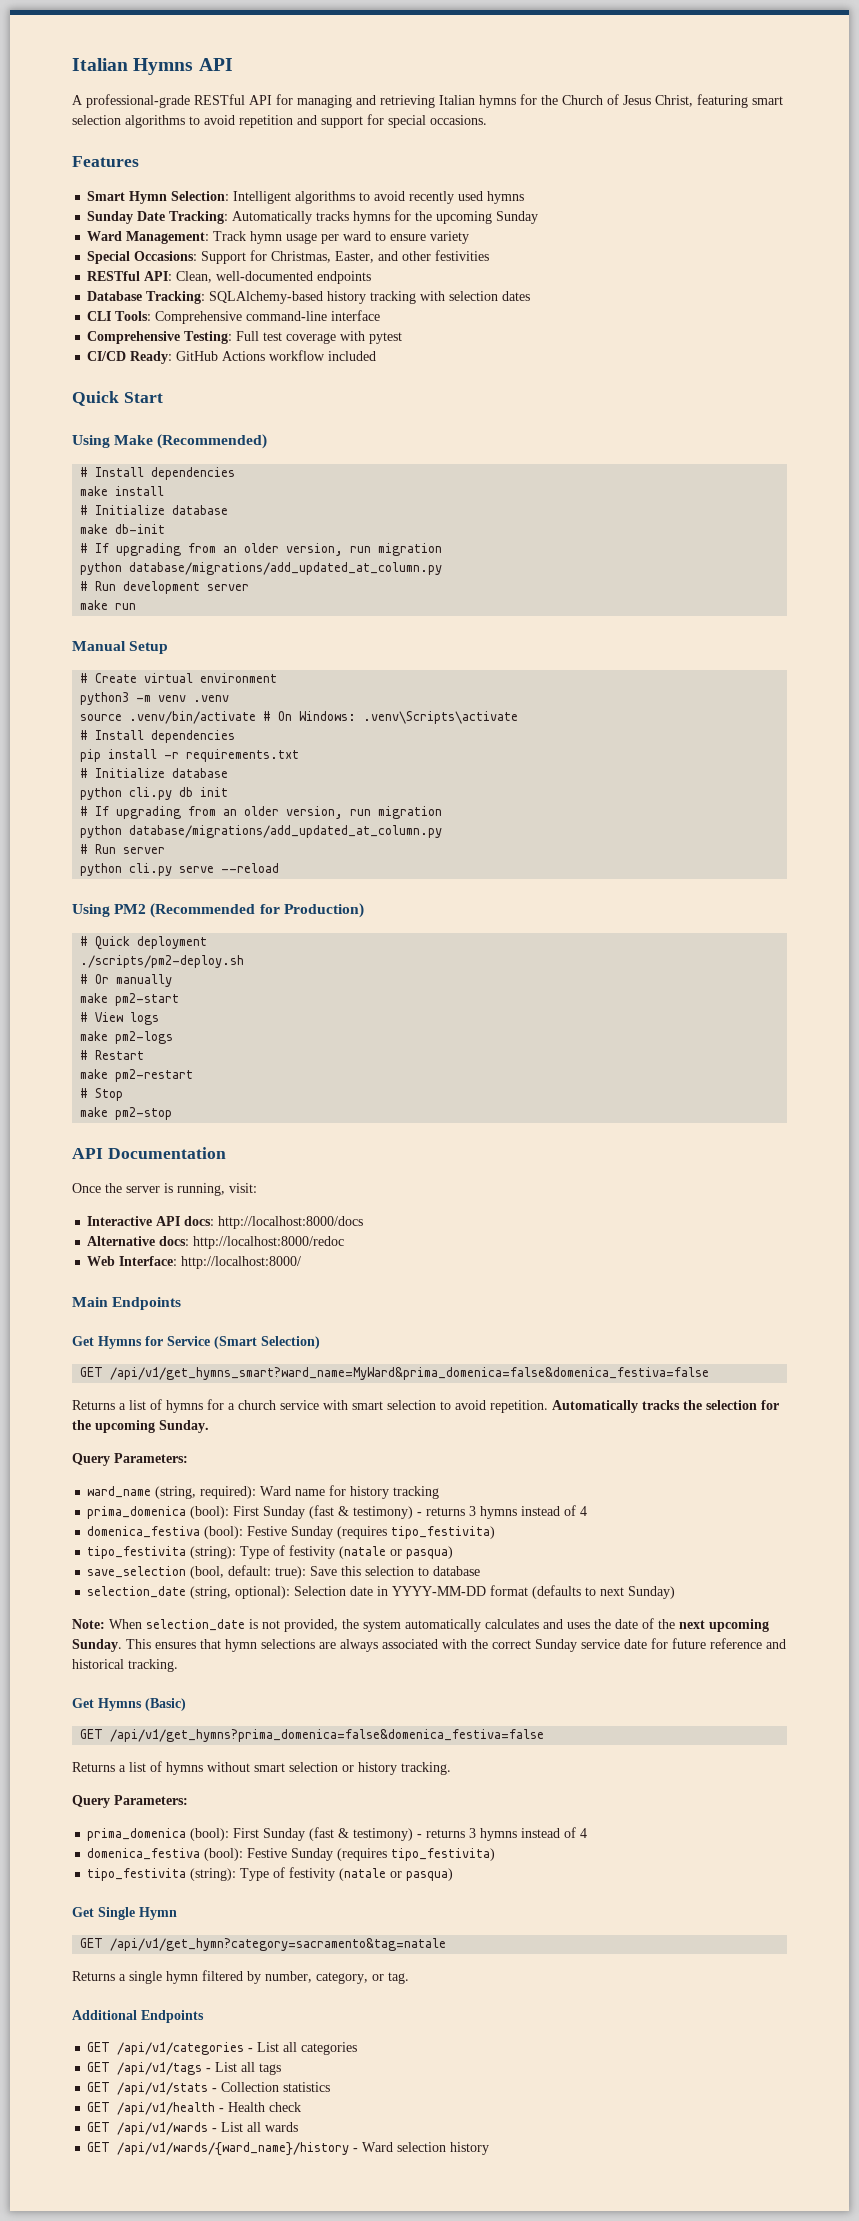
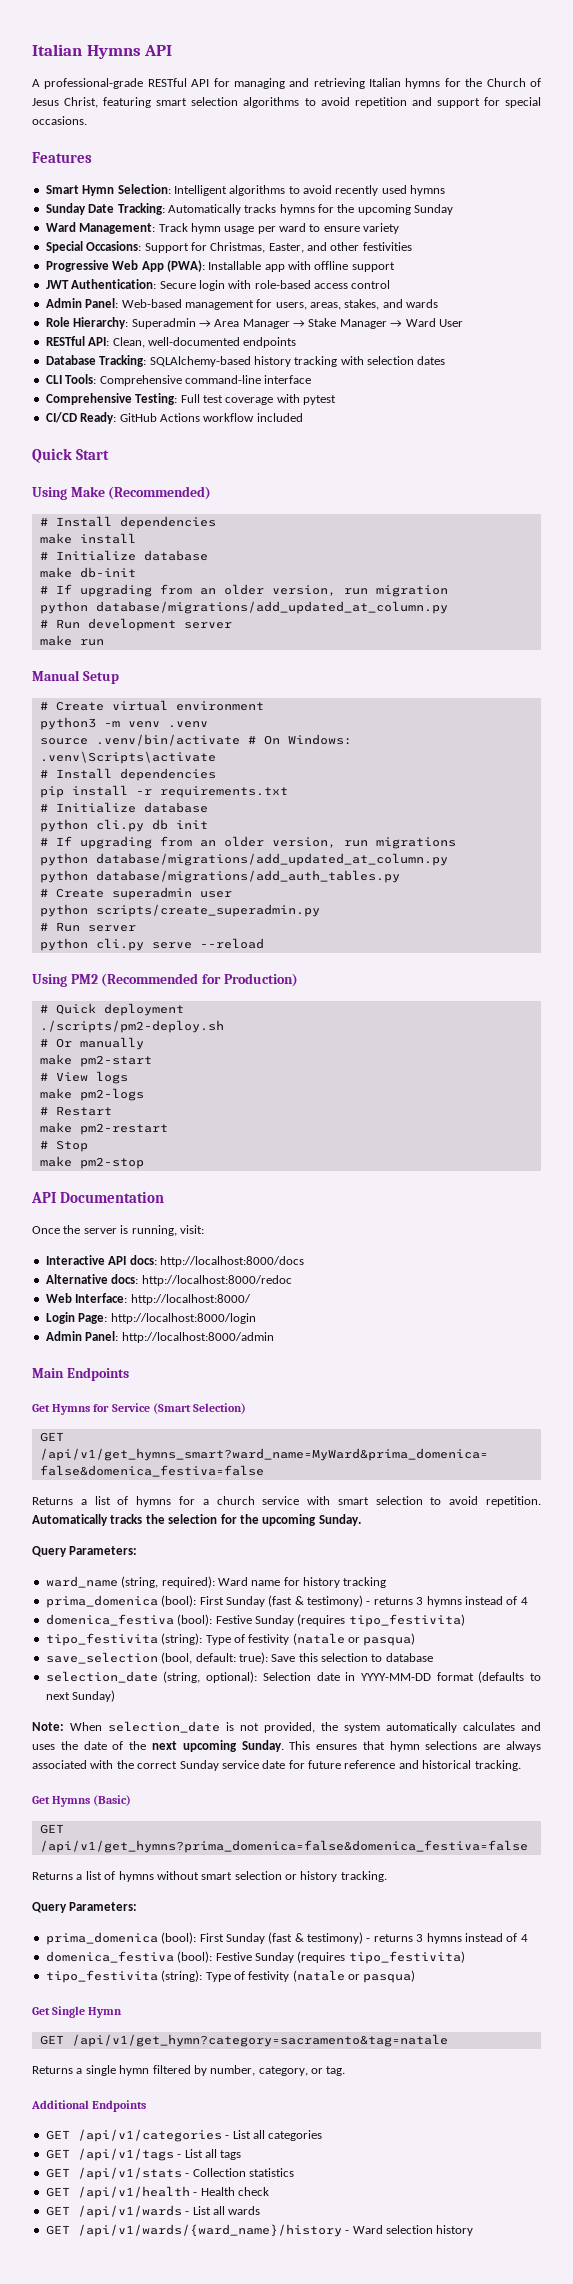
+ Progressive Web App (PWA): Installable app with offline support
+ JWT Authentication: Secure login with role-based access control
+ Admin Panel: Web-based management for users, areas, stakes, and wards
+ Role Hierarchy: Superadmin → Area Manager → Stake Manager → Ward User
  python cli.py db init
- # If upgrading from an older version, run migration
+ # If upgrading from an older version, run migrations
  python database/migrations/add_updated_at_column.py
+ python database/migrations/add_auth_tables.py
+ # Create superadmin user
+ python scripts/create_superadmin.py
+ Login Page: http://localhost:8000/login
+ Admin Panel: http://localhost:8000/admin

